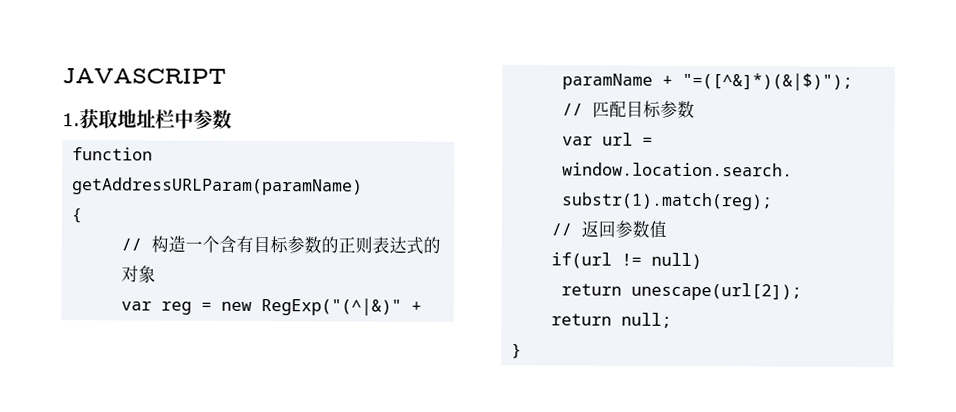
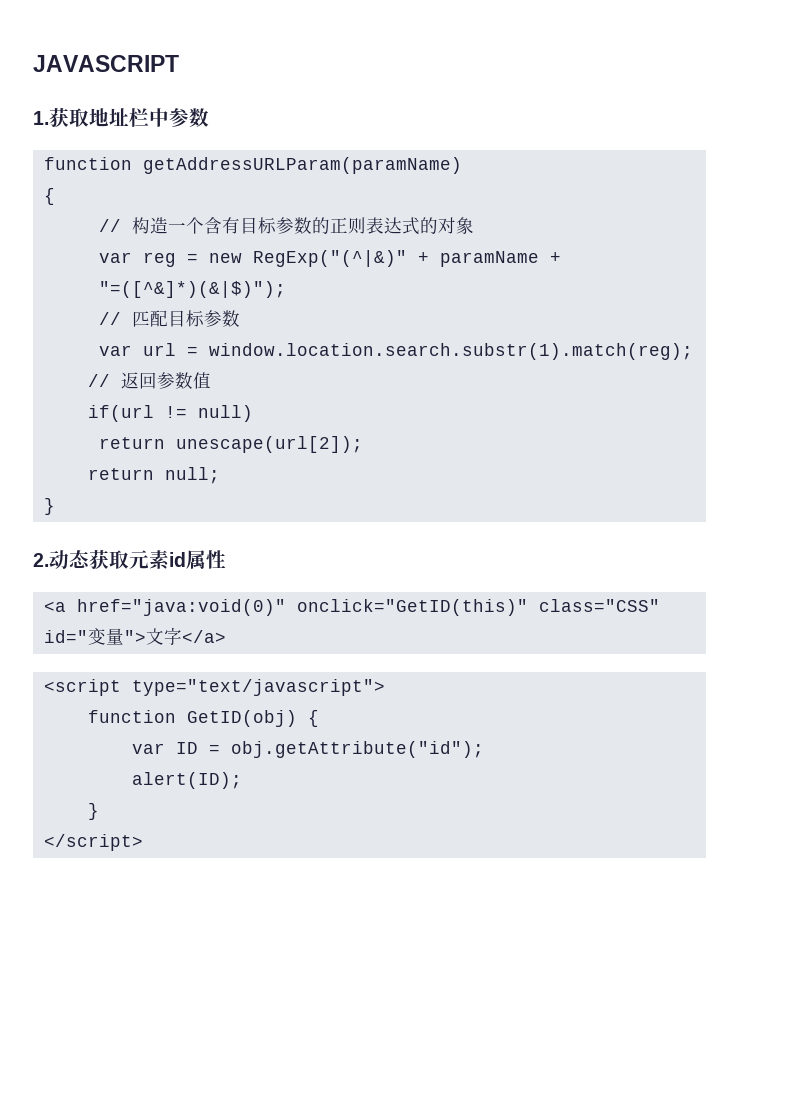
+ 2.动态获取元素id属性
+ <a href="java:void(0)" onclick="GetID(this)" class="CSS" id="变量">文字</a>
+ <script type="text/javascript">
+ function GetID(obj) {
+ var ID = obj.getAttribute("id");
+ alert(ID);
+ }
+ </script>

